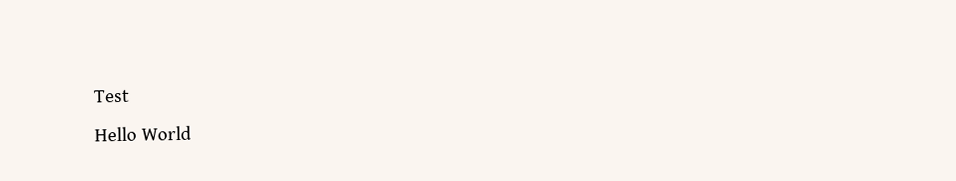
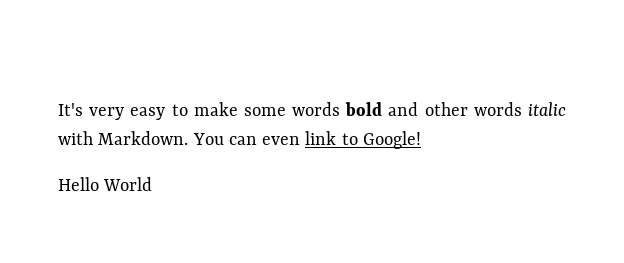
- Test
+ It's very easy to make some words bold and other words italic with Markdown. You can even link to Google!

